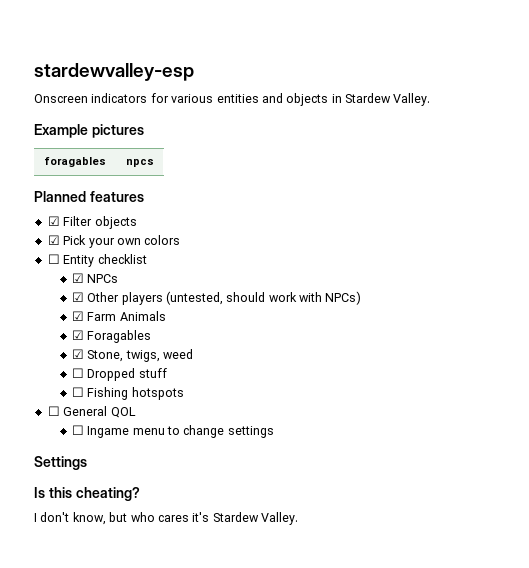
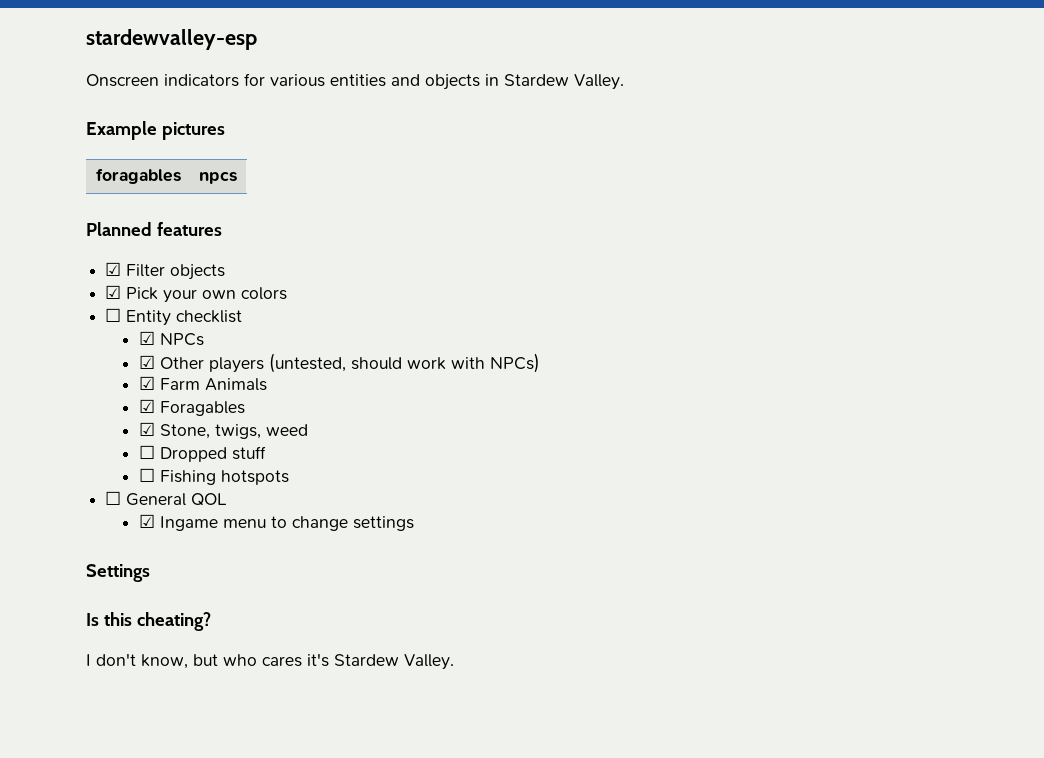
- ☐ Ingame menu to change settings
+ ☑ Ingame menu to change settings

